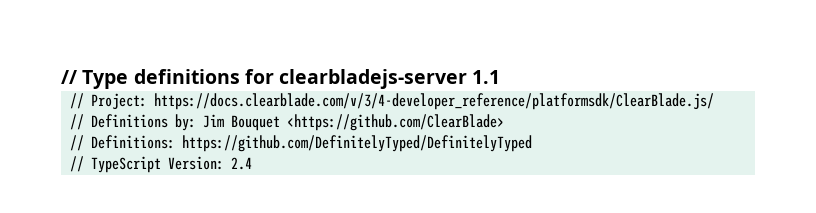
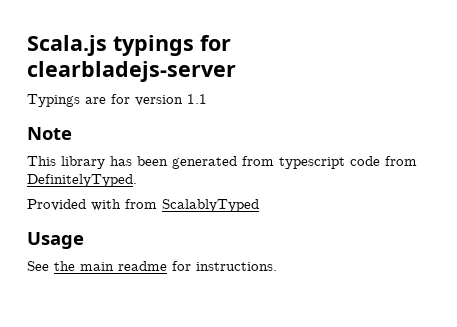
- // Type definitions for clearbladejs-server 1.1
- // Project: https://docs.clearblade.com/v/3/4-developer_reference/platformsdk/ClearBlade.js/
- // Definitions by: Jim Bouquet <https://github.com/ClearBlade>
- // Definitions: https://github.com/DefinitelyTyped/DefinitelyTyped
- // TypeScript Version: 2.4
+ Scala.js typings for clearbladejs-server
+ Typings are for version 1.1
+ Note
+ This library has been generated from typescript code from DefinitelyTyped.
+ Provided with from ScalablyTyped
+ Usage
+ See the main readme for instructions.

